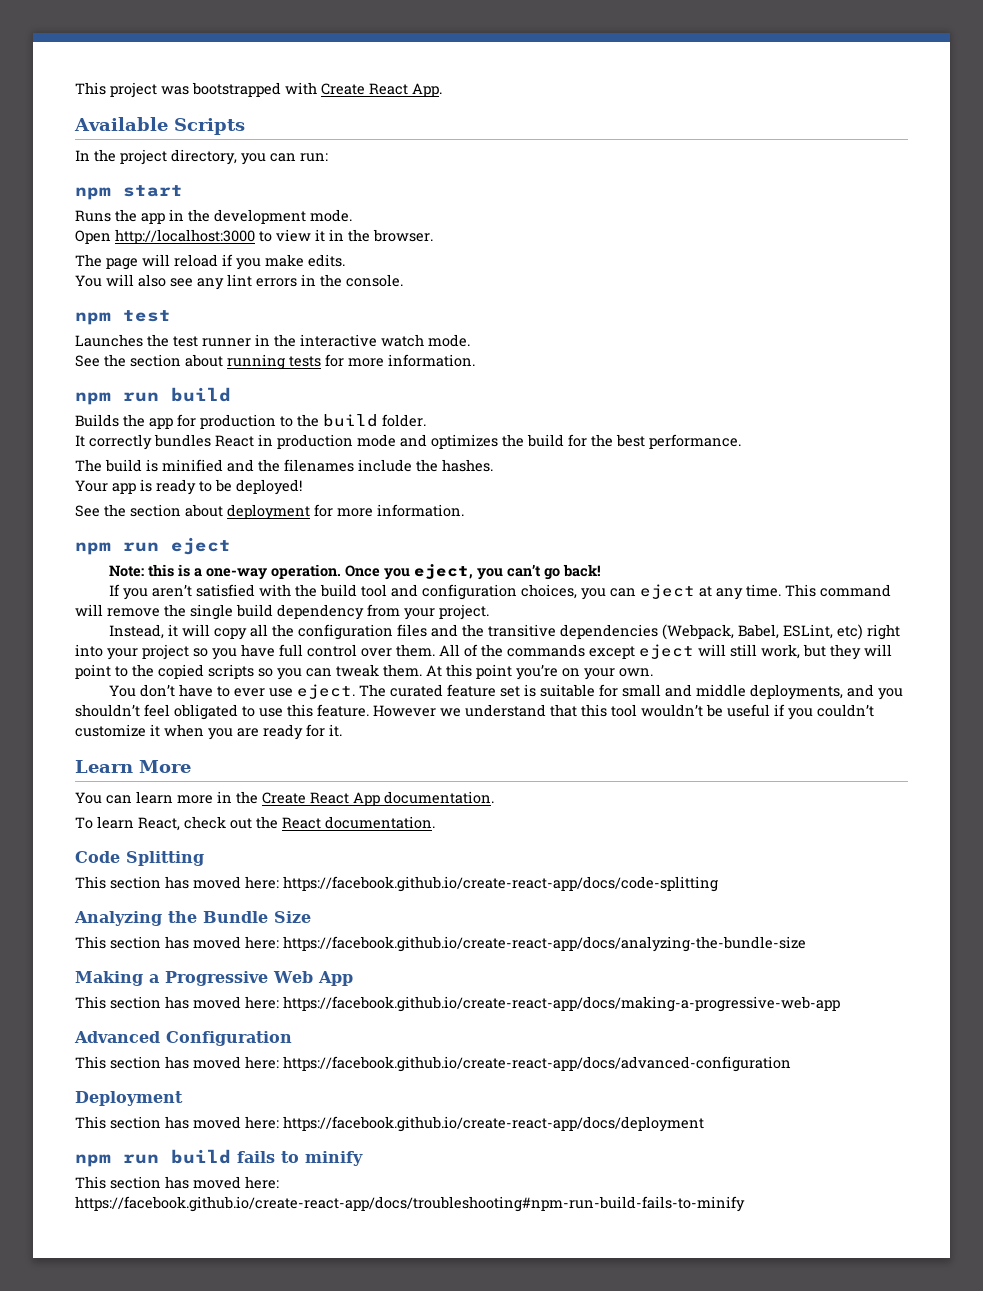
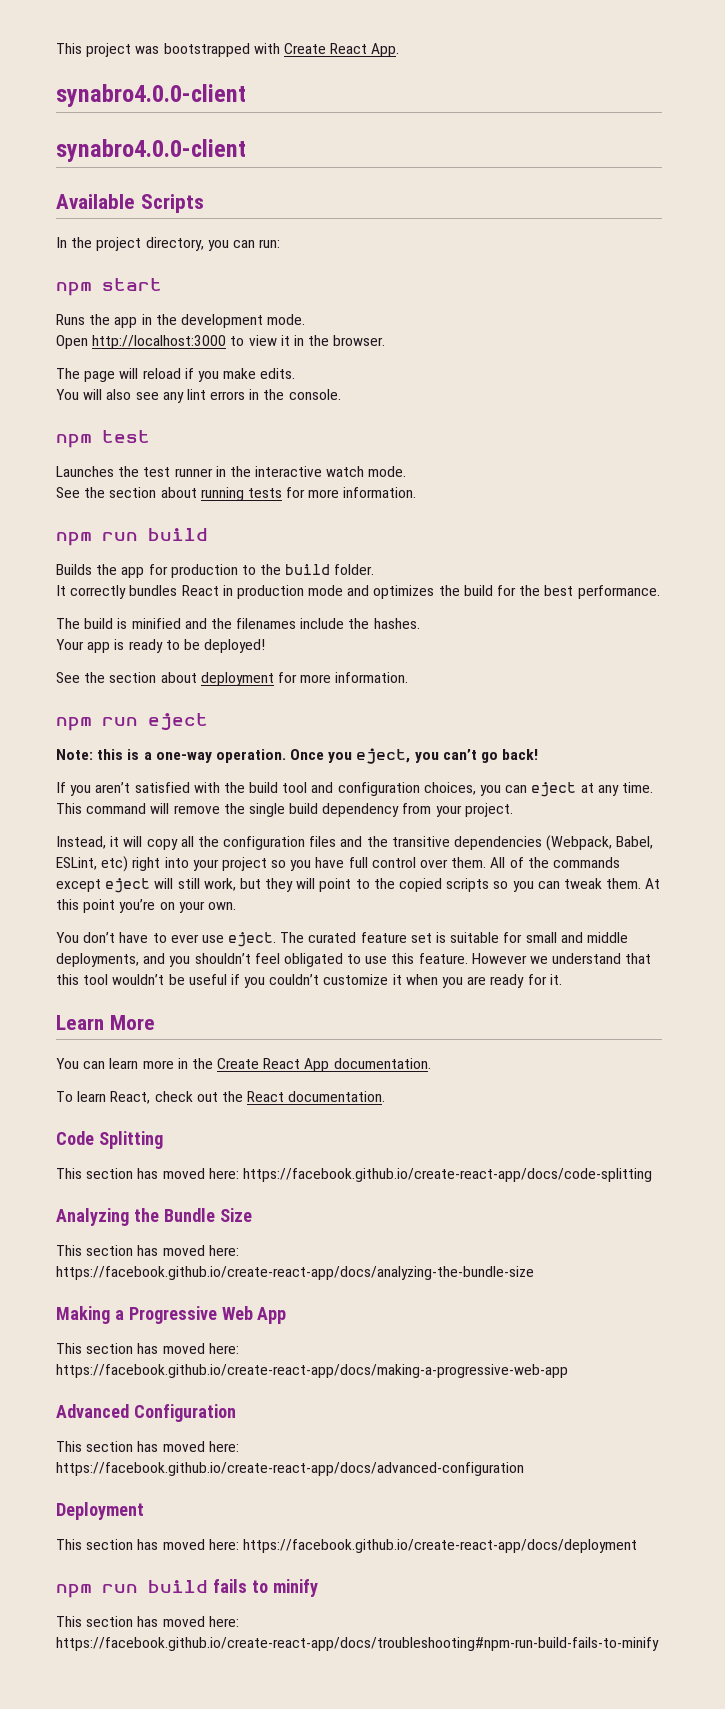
  This project was bootstrapped with Create React App.
+ synabro4.0.0-client
+ synabro4.0.0-client

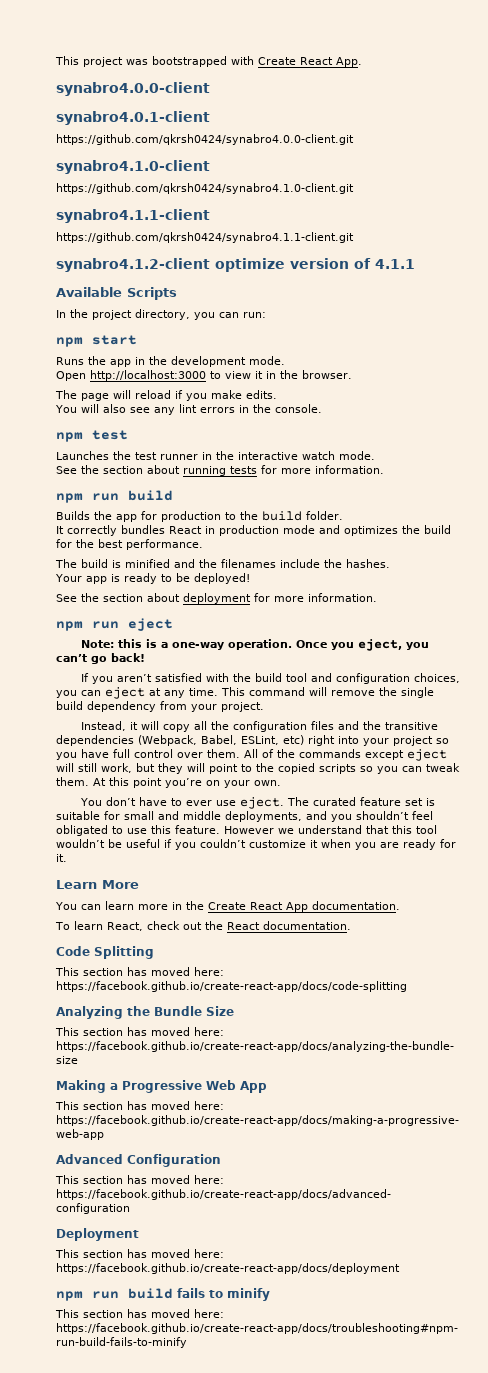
  This project was bootstrapped with Create React App.
  synabro4.0.0-client
- synabro4.0.0-client
+ synabro4.0.1-client
+ https://github.com/qkrsh0424/synabro4.0.0-client.git
+ synabro4.1.0-client
+ https://github.com/qkrsh0424/synabro4.1.0-client.git
+ synabro4.1.1-client
+ https://github.com/qkrsh0424/synabro4.1.1-client.git
+ synabro4.1.2-client optimize version of 4.1.1

